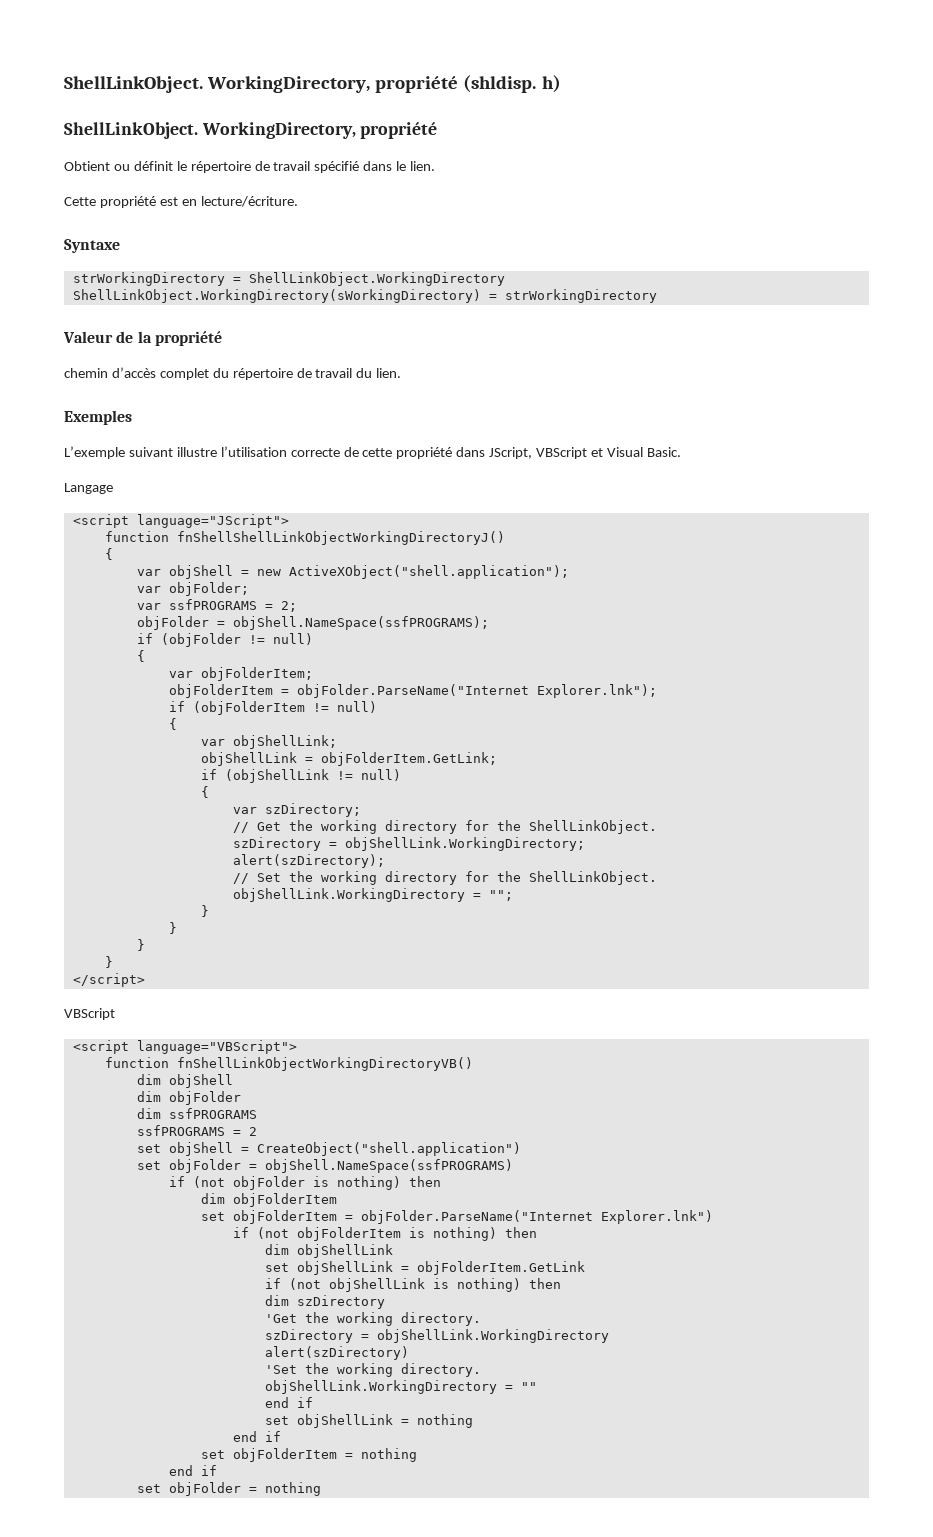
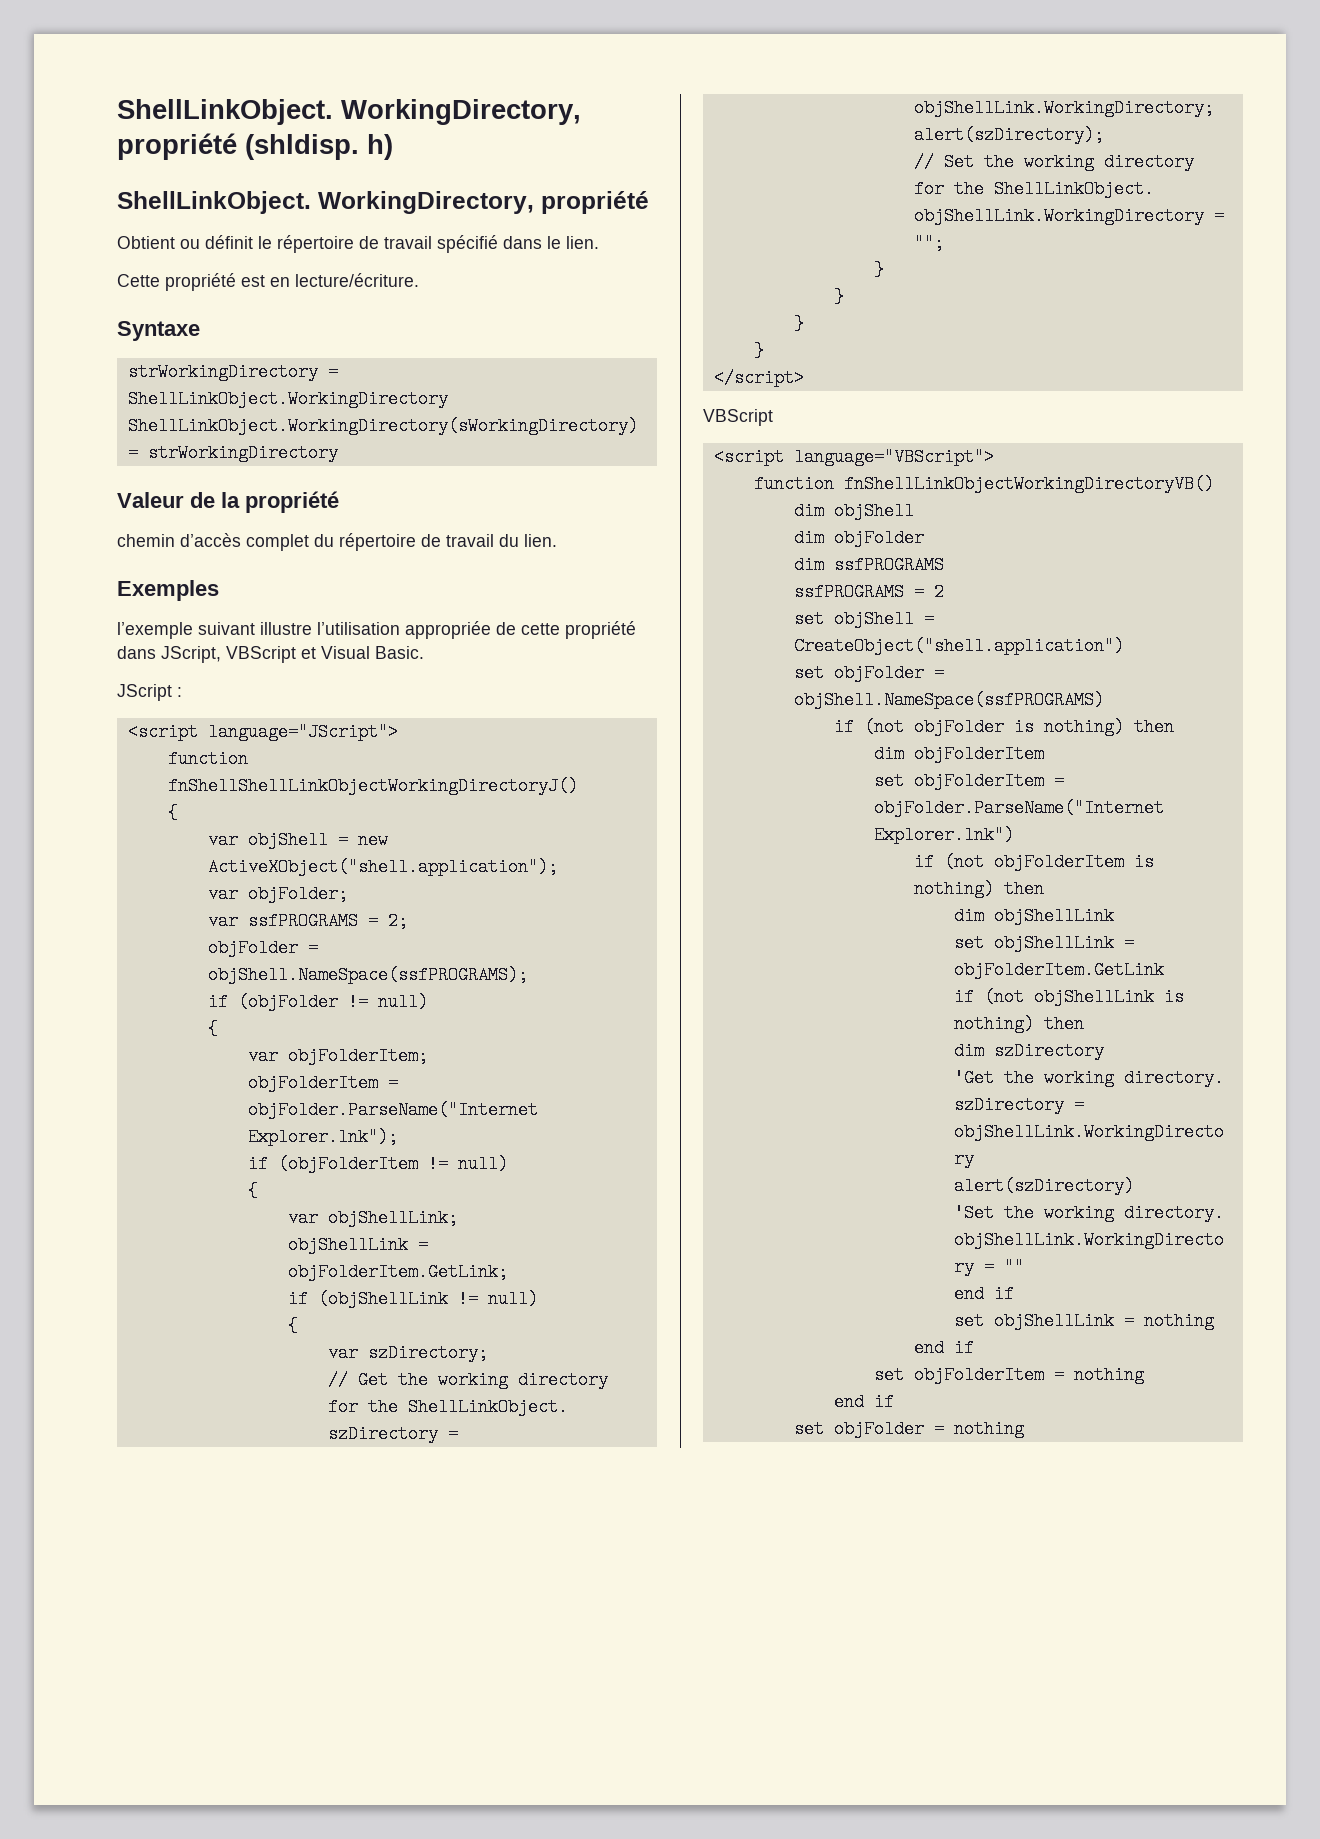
- L’exemple suivant illustre l’utilisation correcte de cette propriété dans JScript, VBScript et Visual Basic.
+ l’exemple suivant illustre l’utilisation appropriée de cette propriété dans JScript, VBScript et Visual Basic.
- Langage
+ JScript :

